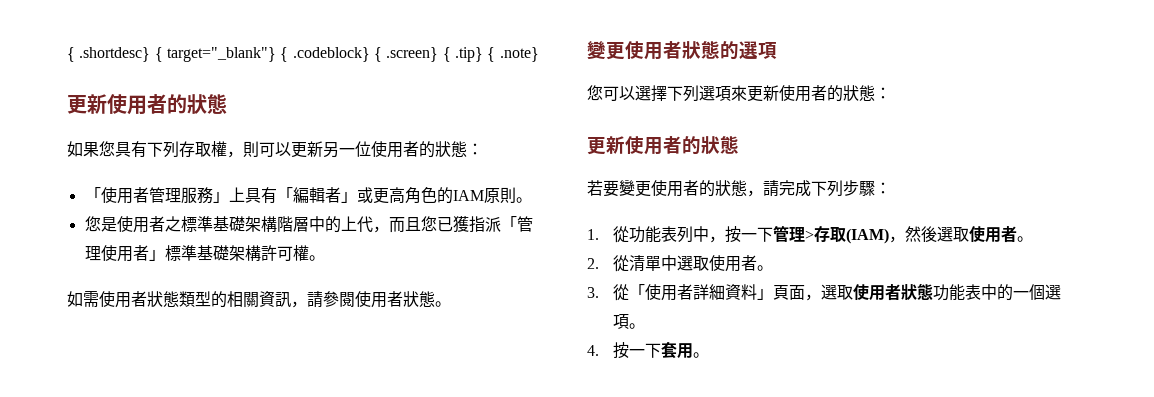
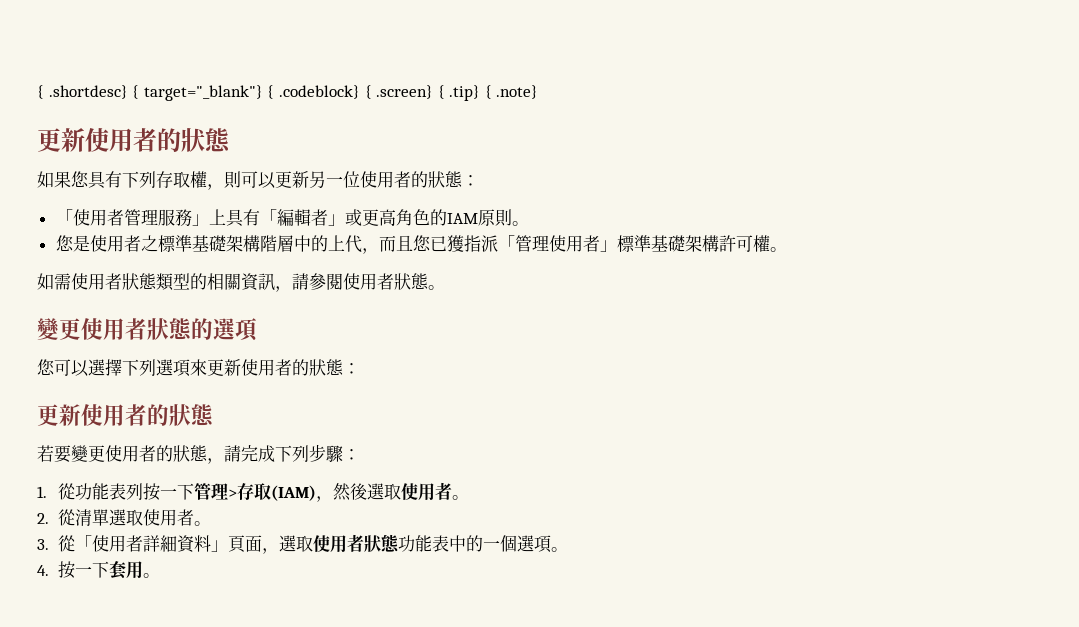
- 1.從功能表列中，按一下管理>存取(IAM)，然後選取使用者。
+ 1.從功能表列按一下管理>存取(IAM)，然後選取使用者。
- 2.從清單中選取使用者。
+ 2.從清單選取使用者。

